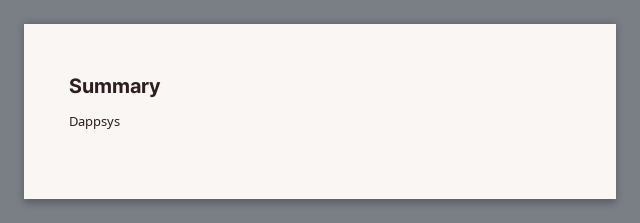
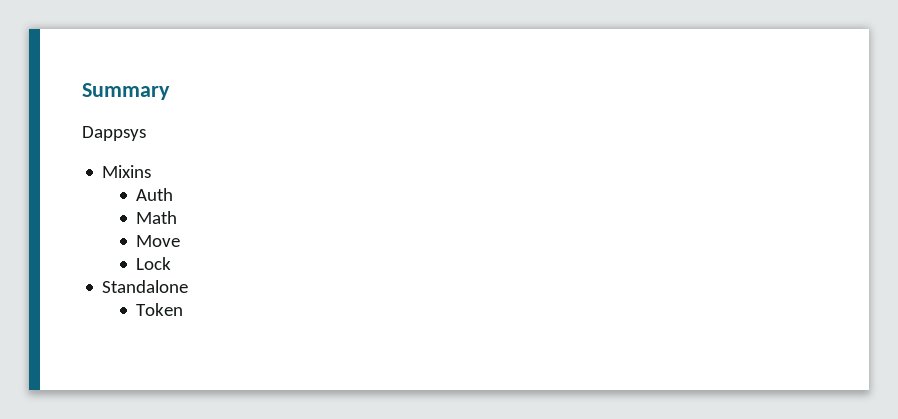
+ Mixins
+ Auth
+ Math
+ Move
+ Lock
+ Standalone
+ Token

